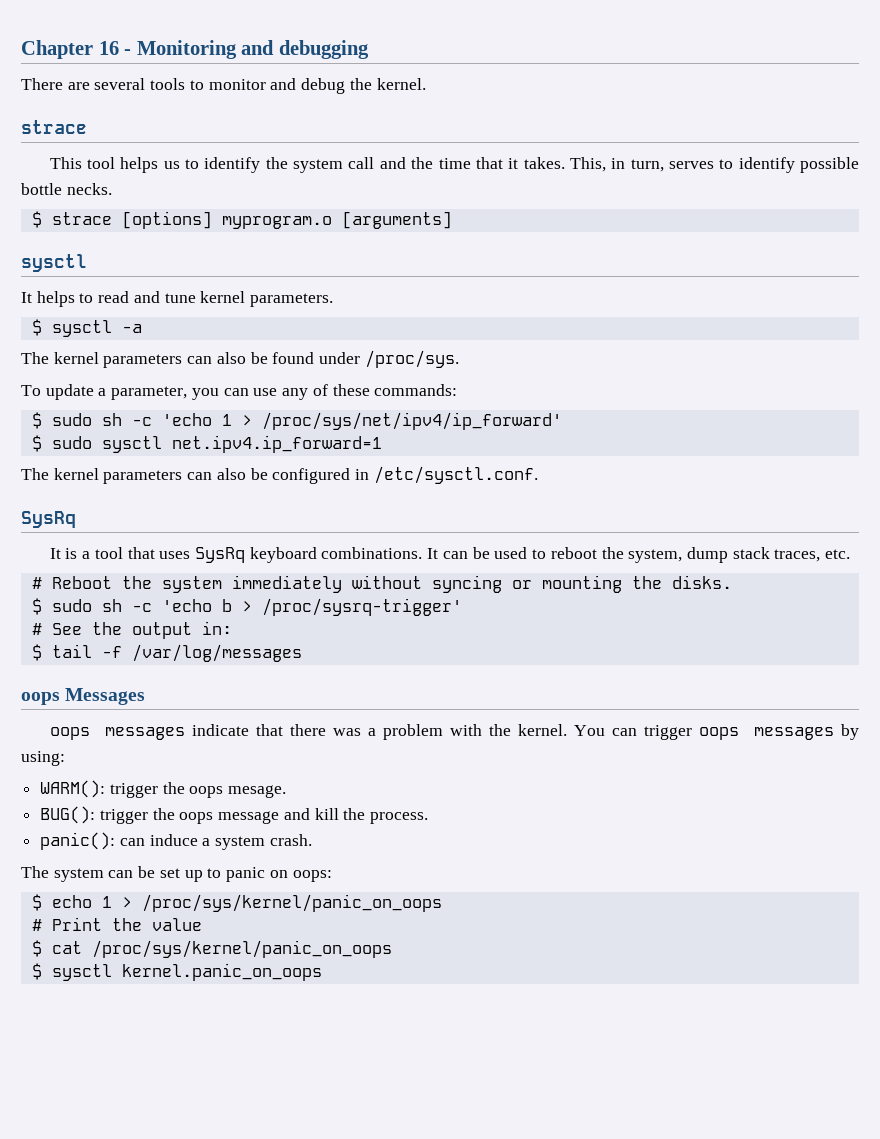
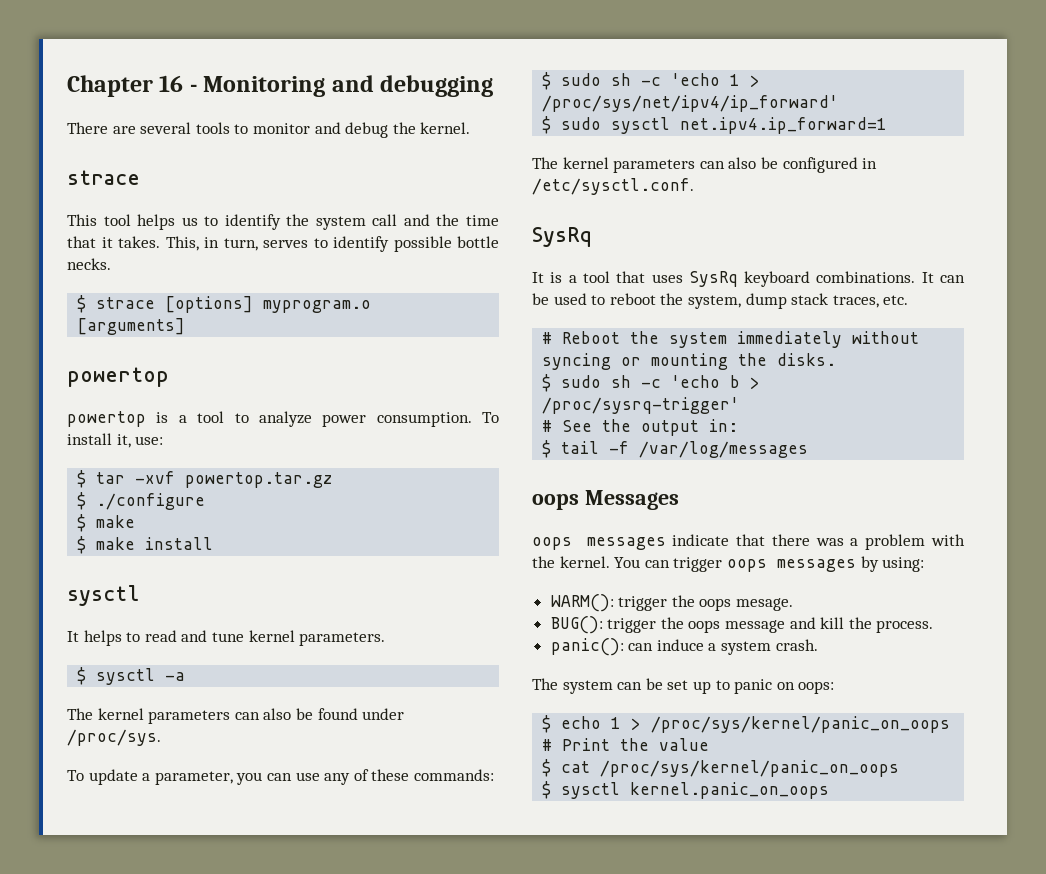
  $ strace [options] myprogram.o [arguments]
+ powertop
+ powertop is a tool to analyze power consumption. To install it, use:
+ $ tar -xvf powertop.tar.gz
+ $ ./configure
+ $ make
+ $ make install

